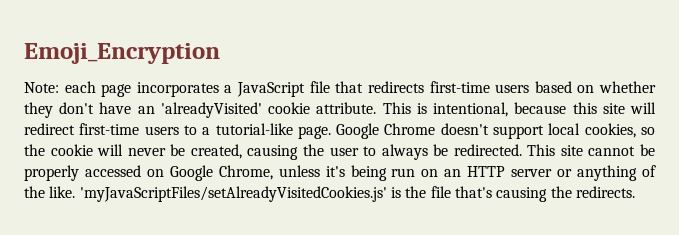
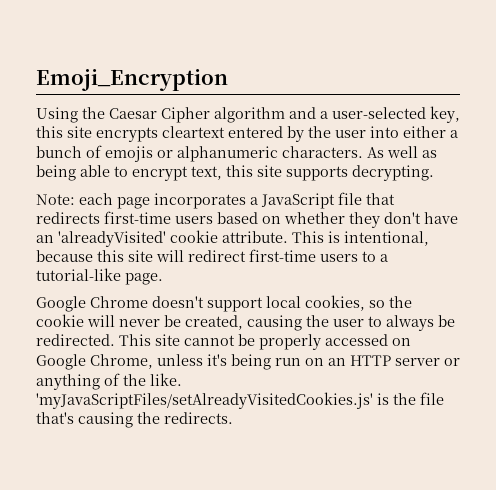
+ Using the Caesar Cipher algorithm and a user-selected key, this site encrypts cleartext entered by the user into either a bunch of emojis or alphanumeric characters. As well as being able to encrypt text, this site supports decrypting.
- This is intentional, because this site will redirect first-time users to a tutorial-like page. Google Chrome doesn't support local cookies, so the cookie will never be created, causing the user to always be redirected.
+ This is intentional, because this site will redirect first-time users to a tutorial-like page.
+ Google Chrome doesn't support local cookies, so the cookie will never be created, causing the user to always be redirected.

